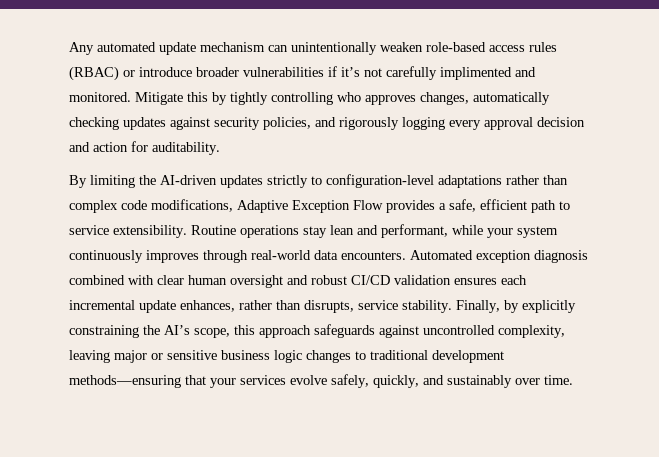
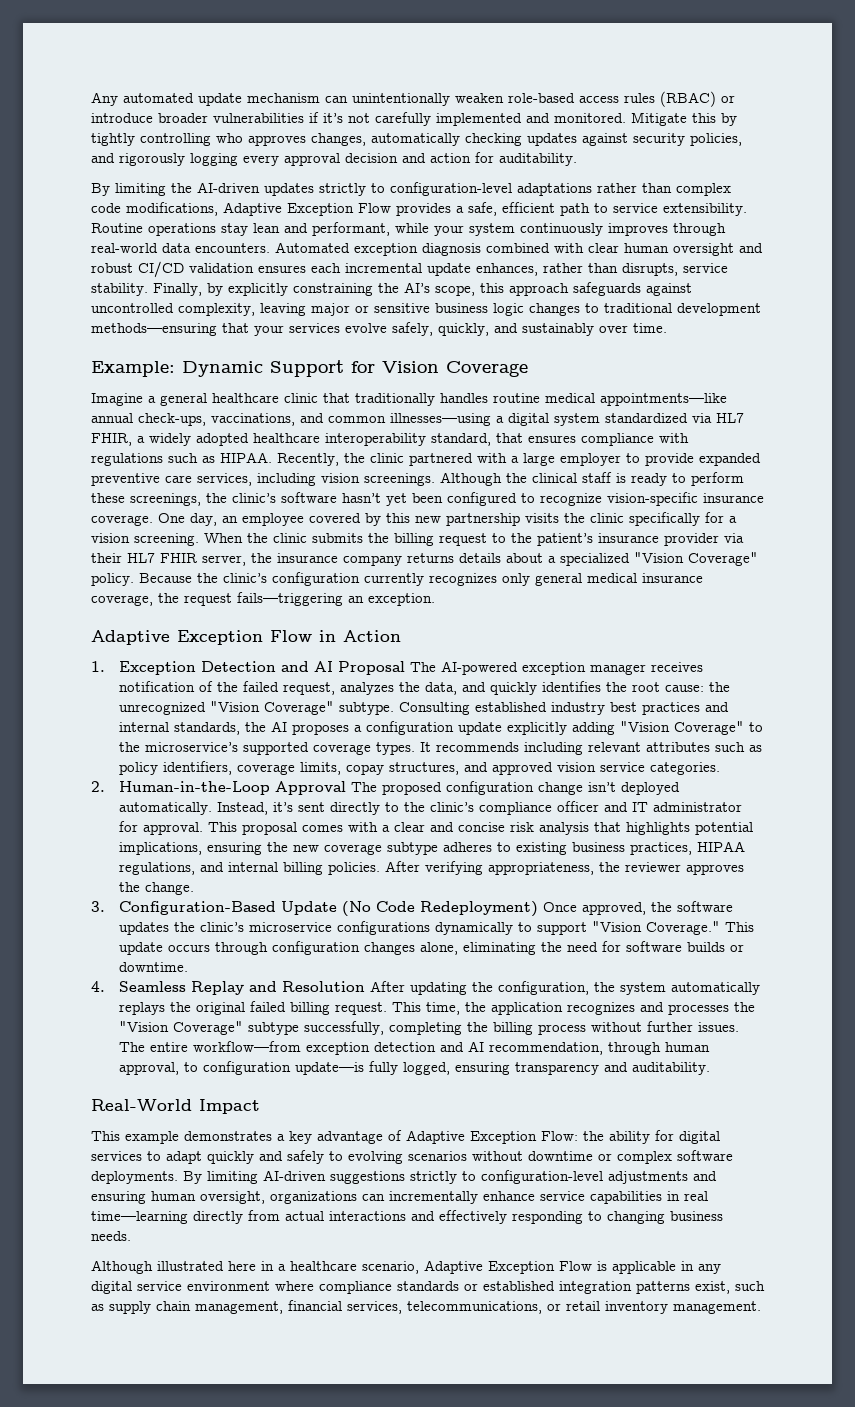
- Any automated update mechanism can unintentionally weaken role-based access rules (RBAC) or introduce broader vulnerabilities if it’s not carefully implimented and monitored.
+ Any automated update mechanism can unintentionally weaken role-based access rules (RBAC) or introduce broader vulnerabilities if it’s not carefully implemented and monitored.
+ Example: Dynamic Support for Vision Coverage
+ Imagine a general healthcare clinic that traditionally handles routine medical appointments—like annual check-ups, vaccinations, and common illnesses—using a digital system standardized via HL7 FHIR, a widely adopted healthcare interoperability standard, that ensures compliance with regulations such as HIPAA. Recently, the clinic partnered with a large employer to provide expanded preventive care services, including vision screenings. Although the clinical staff is ready to perform these screenings, the clinic’s software hasn’t yet been configured to recognize vision-specific insurance coverage. One day, an employee covered by this new partnership visits the clinic specifically for a vision screening. When the clinic submits the billing request to the patient’s insurance provider via their HL7 FHIR server, the insurance company returns details about a specialized "Vision Coverage" policy. Because the clinic’s configuration currently recognizes only general medical insurance coverage, the request fails—triggering an exception.
+ Adaptive Exception Flow in Action
+ 1. Exception Detection and AI Proposal The AI-powered exception manager receives notification of the failed request, analyzes the data, and quickly identifies the root cause: the unrecognized "Vision Coverage" subtype. Consulting established industry best practices and internal standards, the AI proposes a configuration update explicitly adding "Vision Coverage" to the microservice’s supported coverage types. It recommends including relevant attributes such as policy identifiers, coverage limits, copay structures, and approved vision service categories.
+ 2. Human-in-the-Loop Approval The proposed configuration change isn’t deployed automatically. Instead, it’s sent directly to the clinic’s compliance officer and IT administrator for approval. This proposal comes with a clear and concise risk analysis that highlights potential implications, ensuring the new coverage subtype adheres to existing business practices, HIPAA regulations, and internal billing policies. After verifying appropriateness, the reviewer approves the change.
+ 3. Configuration-Based Update (No Code Redeployment) Once approved, the software updates the clinic’s microservice configurations dynamically to support "Vision Coverage." This update occurs through configuration changes alone, eliminating the need for software builds or downtime.
+ 4. Seamless Replay and Resolution After updating the configuration, the system automatically replays the original failed billing request. This time, the application recognizes and processes the "Vision Coverage" subtype successfully, completing the billing process without further issues. The entire workflow—from exception detection and AI recommendation, through human approval, to configuration update—is fully logged, ensuring transparency and auditability.
+ Real-World Impact
+ This example demonstrates a key advantage of Adaptive Exception Flow: the ability for digital services to adapt quickly and safely to evolving scenarios without downtime or complex software deployments. By limiting AI-driven suggestions strictly to configuration-level adjustments and ensuring human oversight, organizations can incrementally enhance service capabilities in real time—learning directly from actual interactions and effectively responding to changing business needs.
+ Although illustrated here in a healthcare scenario, Adaptive Exception Flow is applicable in any digital service environment where compliance standards or established integration patterns exist, such as supply chain management, financial services, telecommunications, or retail inventory management.

